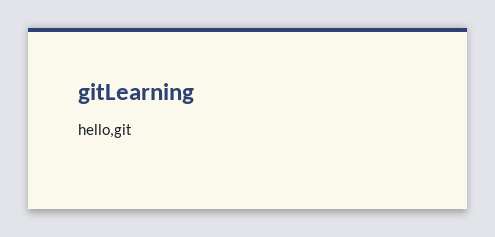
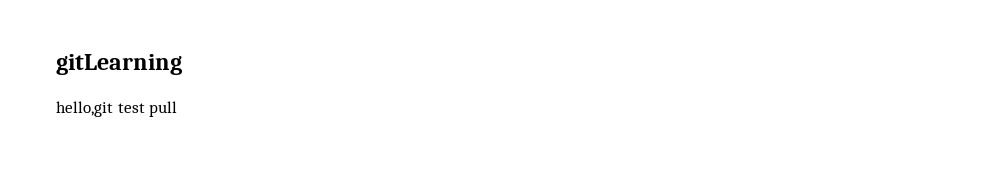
- hello,git
+ hello,git test pull

